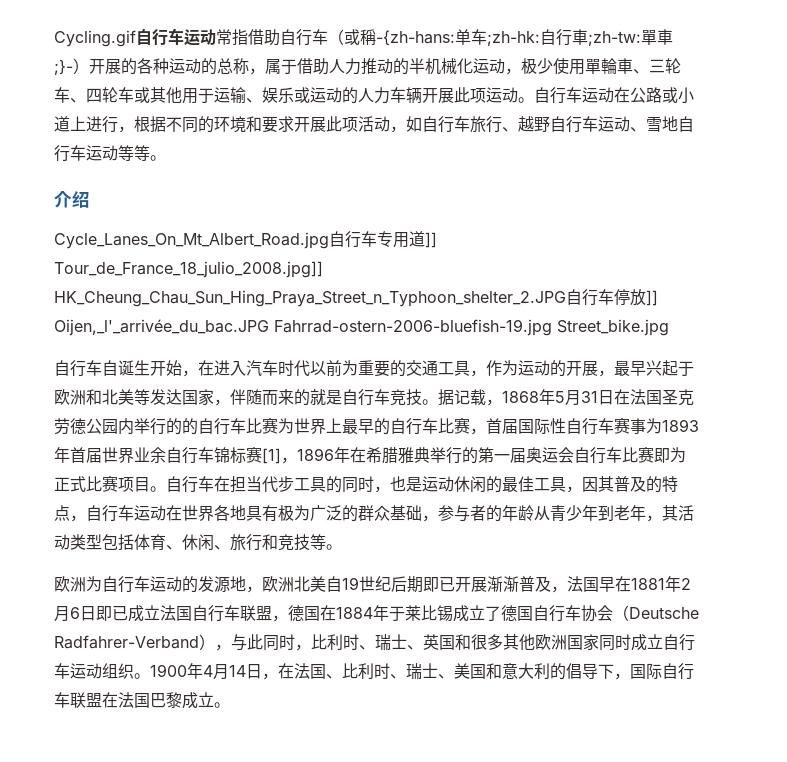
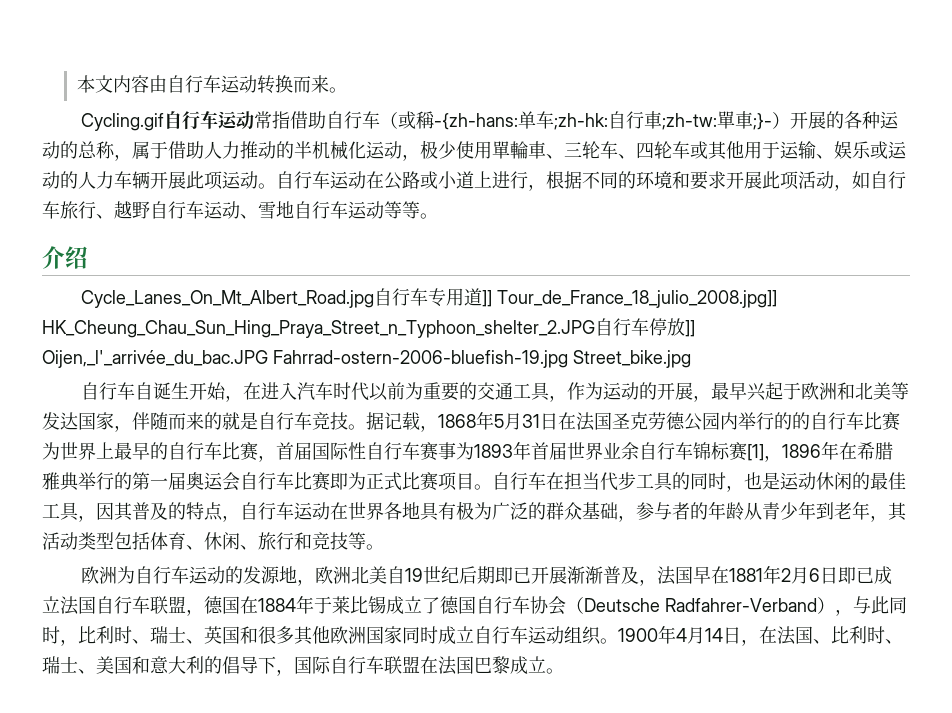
+ 本文内容由自行车运动转换而来。

